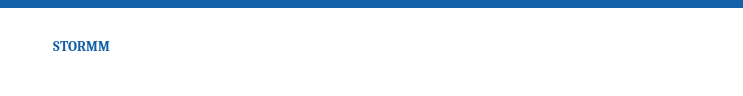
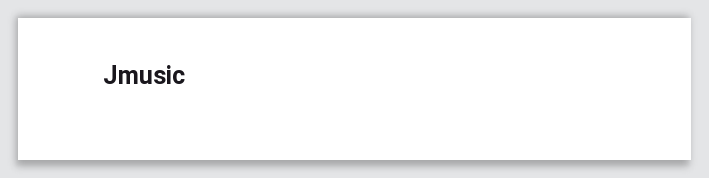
- STORMM
+ Jmusic

